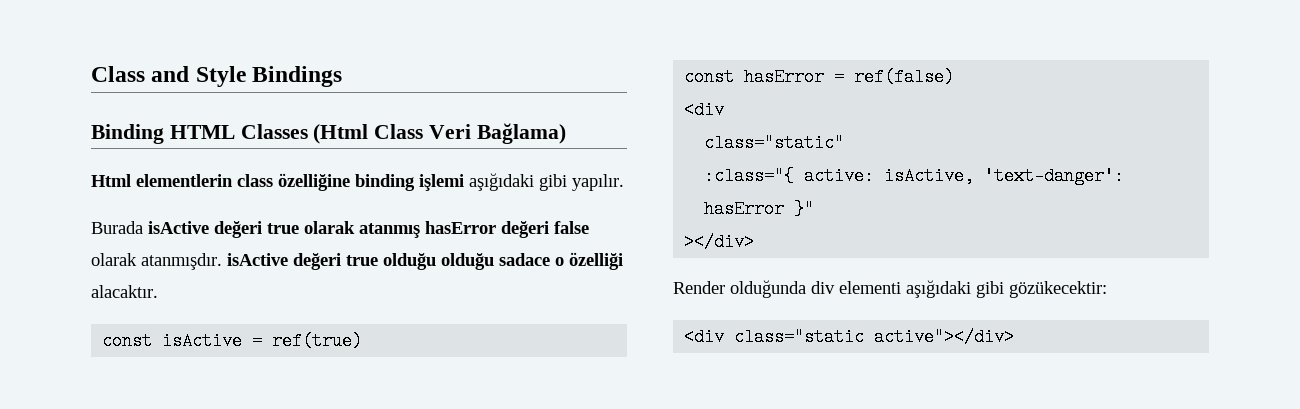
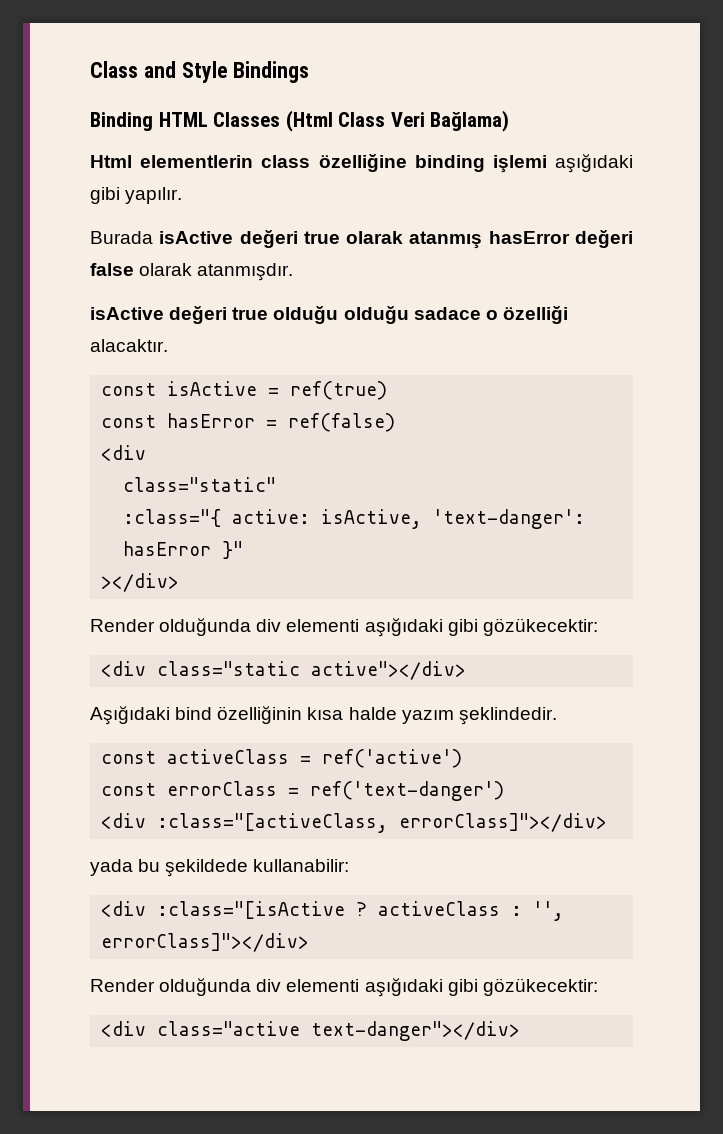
- Burada isActive değeri true olarak atanmış hasError değeri false olarak atanmışdır. isActive değeri true olduğu olduğu sadace o özelliği alacaktır.
+ Burada isActive değeri true olarak atanmış hasError değeri false olarak atanmışdır.
+ isActive değeri true olduğu olduğu sadace o özelliği alacaktır.
+ Aşığıdaki bind özelliğinin kısa halde yazım şeklindedir.
+ const activeClass = ref('active')
+ const errorClass = ref('text-danger')
+ <div :class="[activeClass, errorClass]"></div>
+ yada bu şekildede kullanabilir:
+ <div :class="[isActive ? activeClass : '', errorClass]"></div>
+ Render olduğunda div elementi aşığıdaki gibi gözükecektir:
+ <div class="active text-danger"></div>

